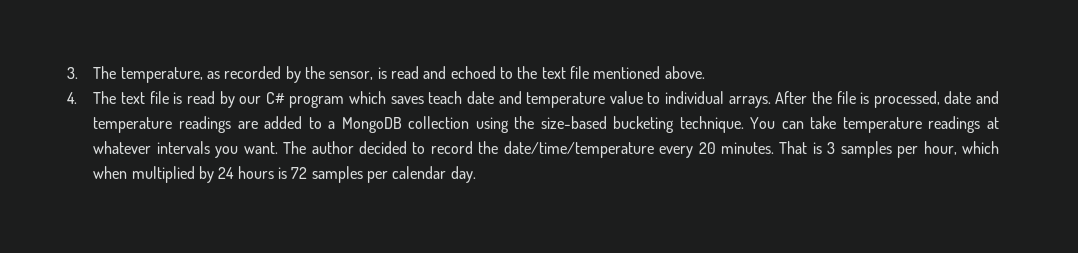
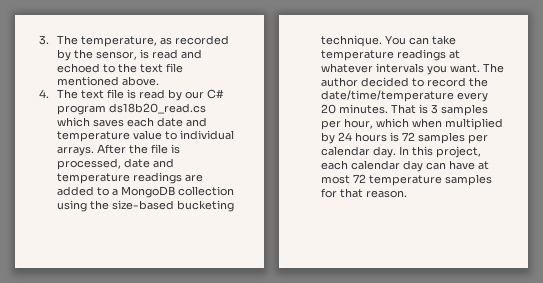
- 4. The text file is read by our C# program which saves teach date and temperature value to individual arrays.
+ 4. The text file is read by our C# program ds18b20_read.cs which saves each date and temperature value to individual arrays.
+ In this project, each calendar day can have at most 72 temperature samples for that reason.

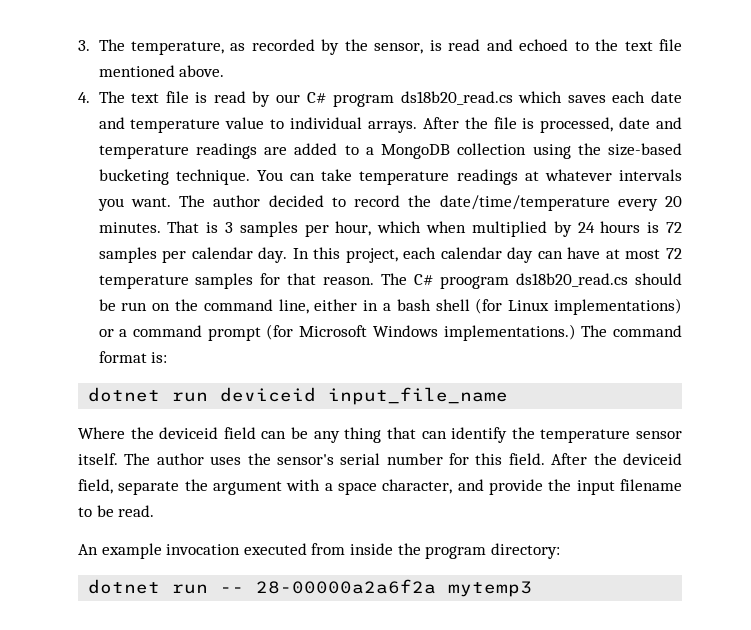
+ The C# proogram ds18b20_read.cs should be run on the command line, either in a bash shell (for Linux implementations) or a command prompt (for Microsoft Windows implementations.) The command format is:
+ dotnet run deviceid input_file_name
+ Where the deviceid field can be any thing that can identify the temperature sensor itself. The author uses the sensor's serial number for this field. After the deviceid field, separate the argument with a space character, and provide the input filename to be read.
+ An example invocation executed from inside the program directory:
+ dotnet run -- 28-00000a2a6f2a mytemp3

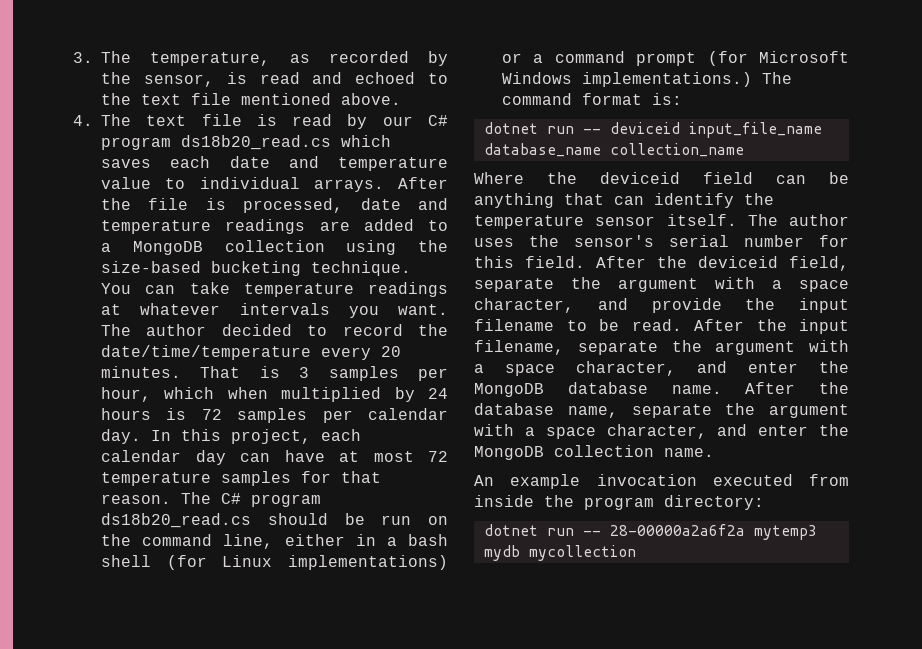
- The C# proogram ds18b20_read.cs should be run on the command line, either in a bash shell (for Linux implementations) or a command prompt (for Microsoft Windows implementations.)
+ The C# program ds18b20_read.cs should be run on the command line, either in a bash shell (for Linux implementations) or a command prompt (for Microsoft Windows implementations.)
- dotnet run deviceid input_file_name
+ dotnet run -- deviceid input_file_name database_name collection_name
- Where the deviceid field can be any thing that can identify the temperature sensor itself.
+ Where the deviceid field can be anything that can identify the temperature sensor itself.
+ After the input filename, separate the argument with a space character, and enter the MongoDB database name. After the database name, separate the argument with a space character, and enter the MongoDB collection name.
- dotnet run -- 28-00000a2a6f2a mytemp3
+ dotnet run -- 28-00000a2a6f2a mytemp3 mydb mycollection

